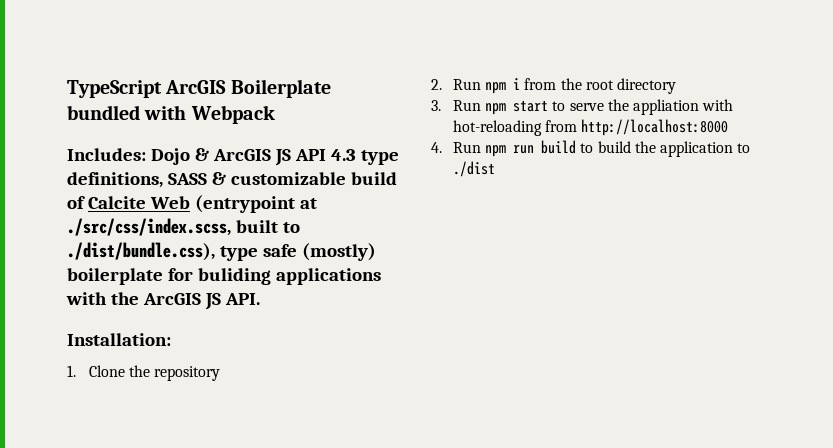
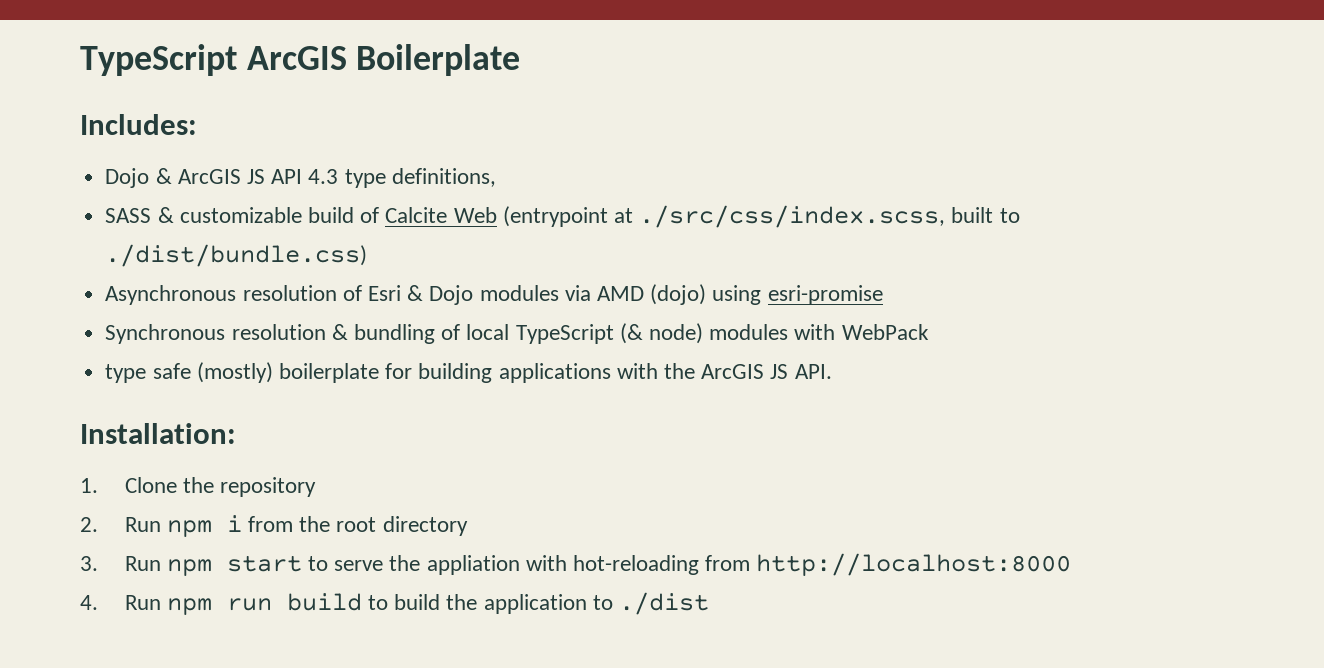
- TypeScript ArcGIS Boilerplate bundled with Webpack
+ TypeScript ArcGIS Boilerplate
- Includes: Dojo & ArcGIS JS API 4.3 type definitions, SASS & customizable build of Calcite Web (entrypoint at ./src/css/index.scss, built to ./dist/bundle.css), type safe (mostly) boilerplate for buliding applications with the ArcGIS JS API.
+ Includes:
+ Dojo & ArcGIS JS API 4.3 type definitions,
+ SASS & customizable build of Calcite Web (entrypoint at ./src/css/index.scss, built to ./dist/bundle.css)
+ Asynchronous resolution of Esri & Dojo modules via AMD (dojo) using esri-promise
+ Synchronous resolution & bundling of local TypeScript (& node) modules with WebPack
+ type safe (mostly) boilerplate for building applications with the ArcGIS JS API.

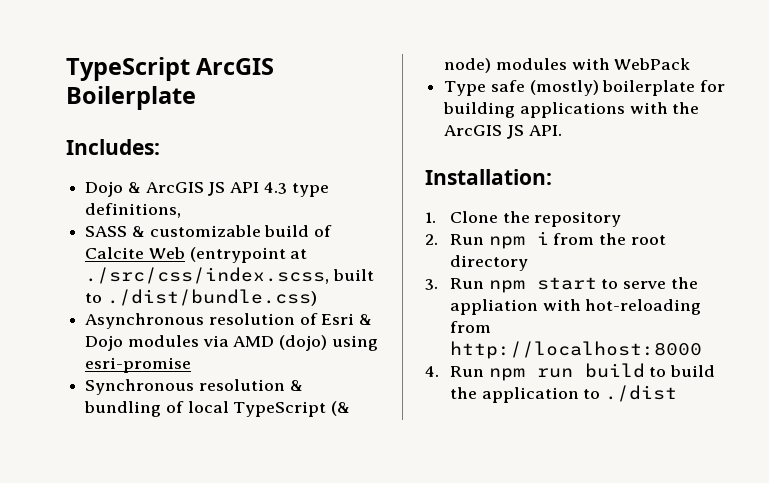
- type safe (mostly) boilerplate for building applications with the ArcGIS JS API.
+ Type safe (mostly) boilerplate for building applications with the ArcGIS JS API.

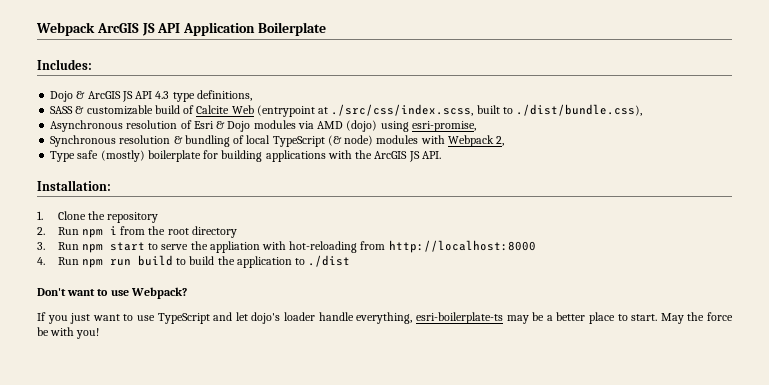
- TypeScript ArcGIS Boilerplate
+ Webpack ArcGIS JS API Application Boilerplate
- SASS & customizable build of Calcite Web (entrypoint at ./src/css/index.scss, built to ./dist/bundle.css)
+ SASS & customizable build of Calcite Web (entrypoint at ./src/css/index.scss, built to ./dist/bundle.css),
- Asynchronous resolution of Esri & Dojo modules via AMD (dojo) using esri-promise
+ Asynchronous resolution of Esri & Dojo modules via AMD (dojo) using esri-promise,
- Synchronous resolution & bundling of local TypeScript (& node) modules with WebPack
+ Synchronous resolution & bundling of local TypeScript (& node) modules with Webpack 2,
+ Don't want to use Webpack?
+ If you just want to use TypeScript and let dojo's loader handle everything, esri-boilerplate-ts may be a better place to start. May the force be with you!

